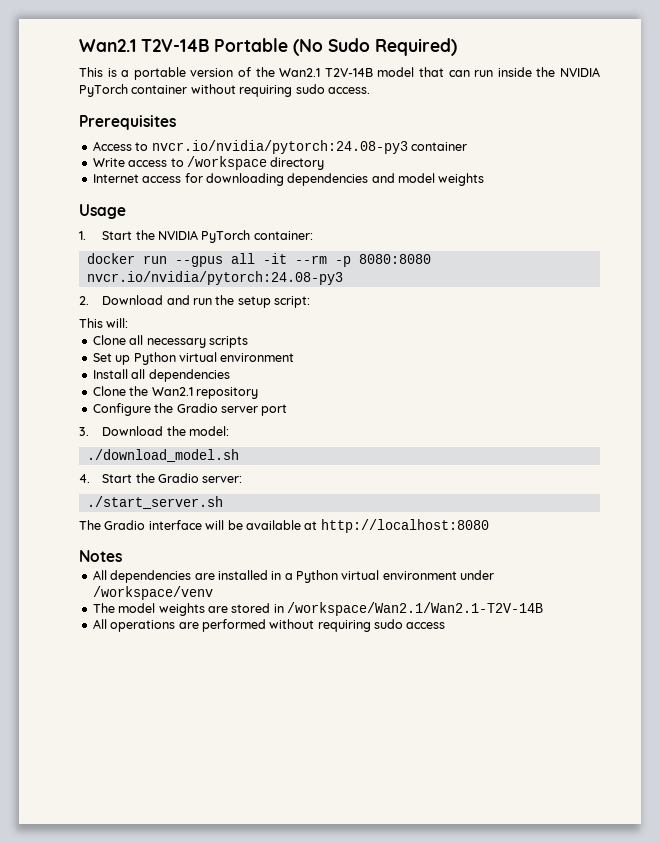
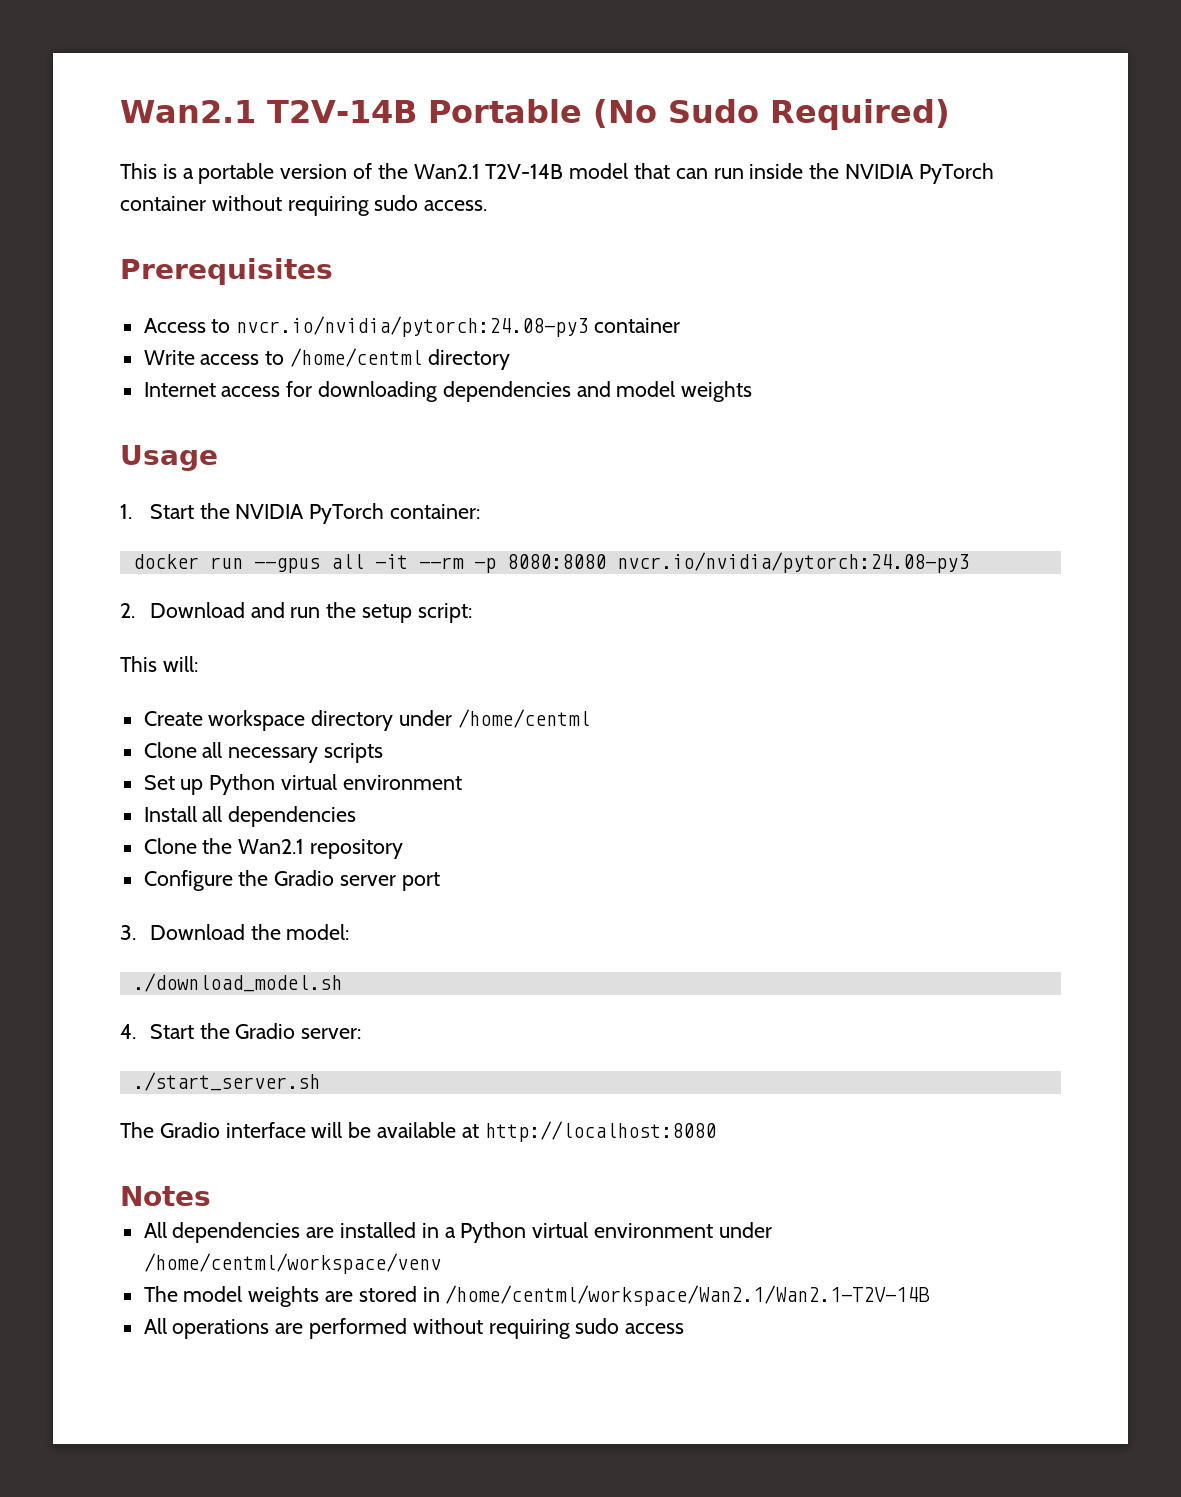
- Write access to /workspace directory
+ Write access to /home/centml directory
+ Create workspace directory under /home/centml
- All dependencies are installed in a Python virtual environment under /workspace/venv
+ All dependencies are installed in a Python virtual environment under /home/centml/workspace/venv
- The model weights are stored in /workspace/Wan2.1/Wan2.1-T2V-14B
+ The model weights are stored in /home/centml/workspace/Wan2.1/Wan2.1-T2V-14B

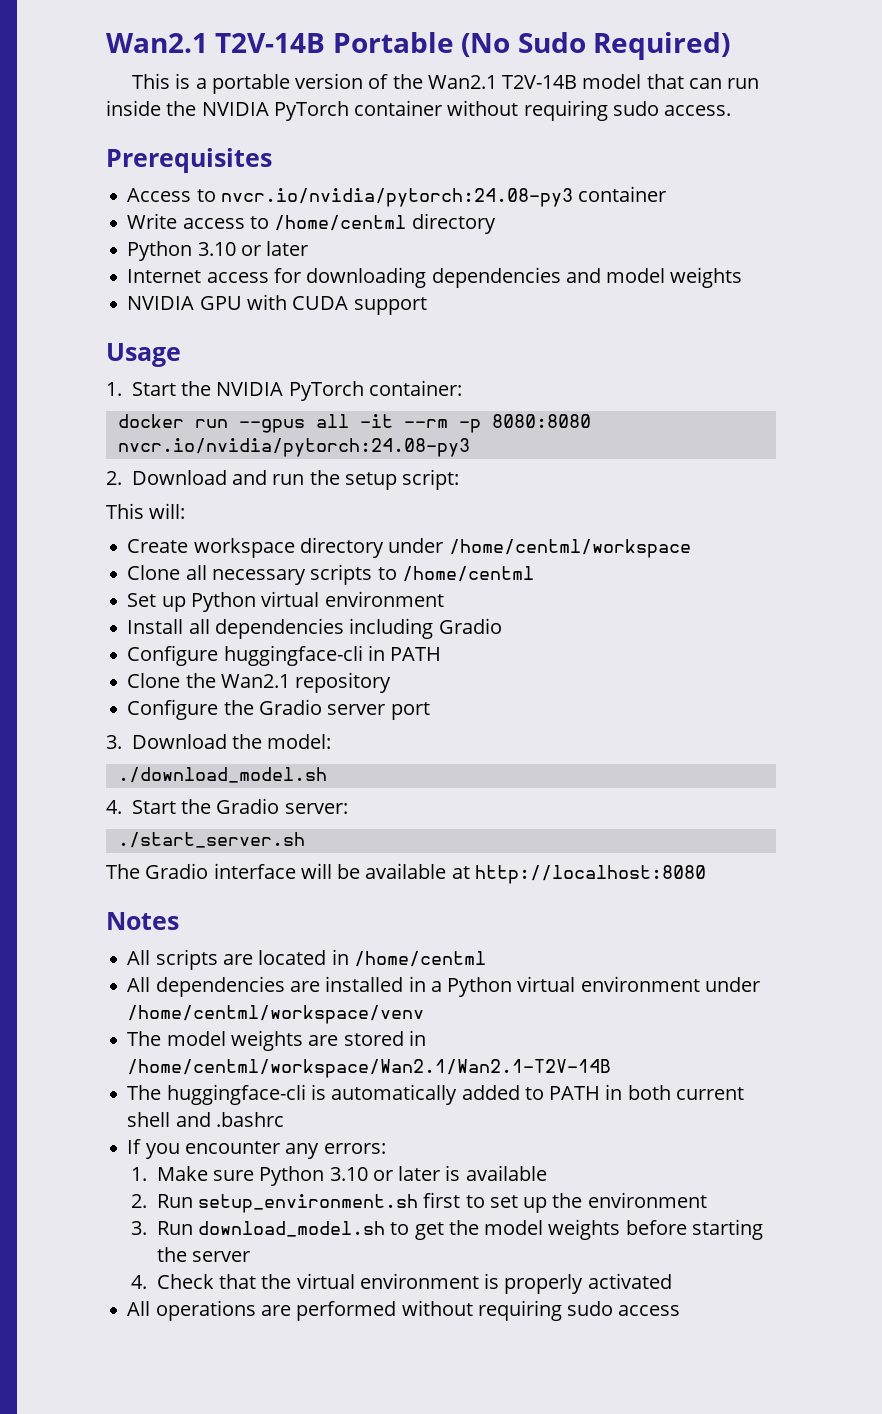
  Write access to /home/centml directory
+ Python 3.10 or later
+ NVIDIA GPU with CUDA support
- Create workspace directory under /home/centml
+ Create workspace directory under /home/centml/workspace
- Clone all necessary scripts
+ Clone all necessary scripts to /home/centml
- Install all dependencies
+ Install all dependencies including Gradio
+ Configure huggingface-cli in PATH
+ All scripts are located in /home/centml
+ The huggingface-cli is automatically added to PATH in both current shell and .bashrc
+ If you encounter any errors:
+ 1. Make sure Python 3.10 or later is available
+ 2. Run setup_environment.sh first to set up the environment
+ 3. Run download_model.sh to get the model weights before starting the server
+ 4. Check that the virtual environment is properly activated

